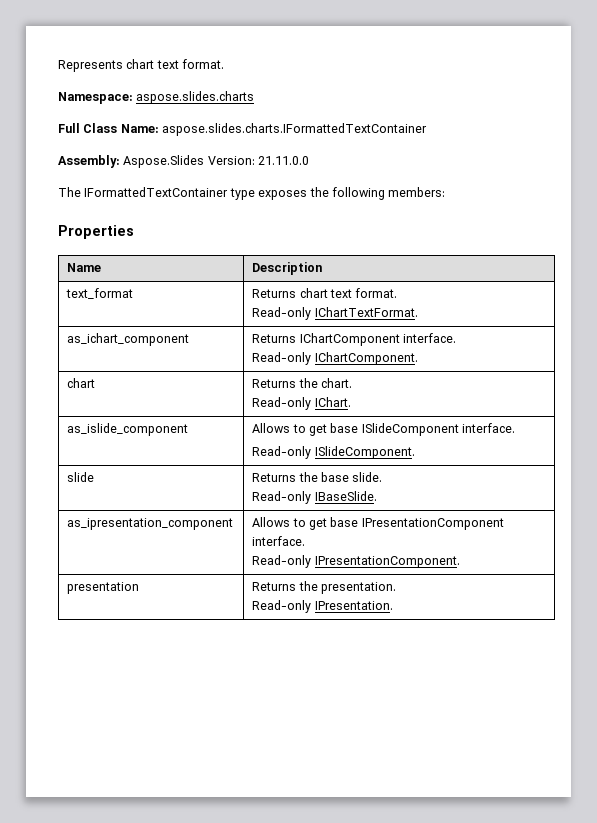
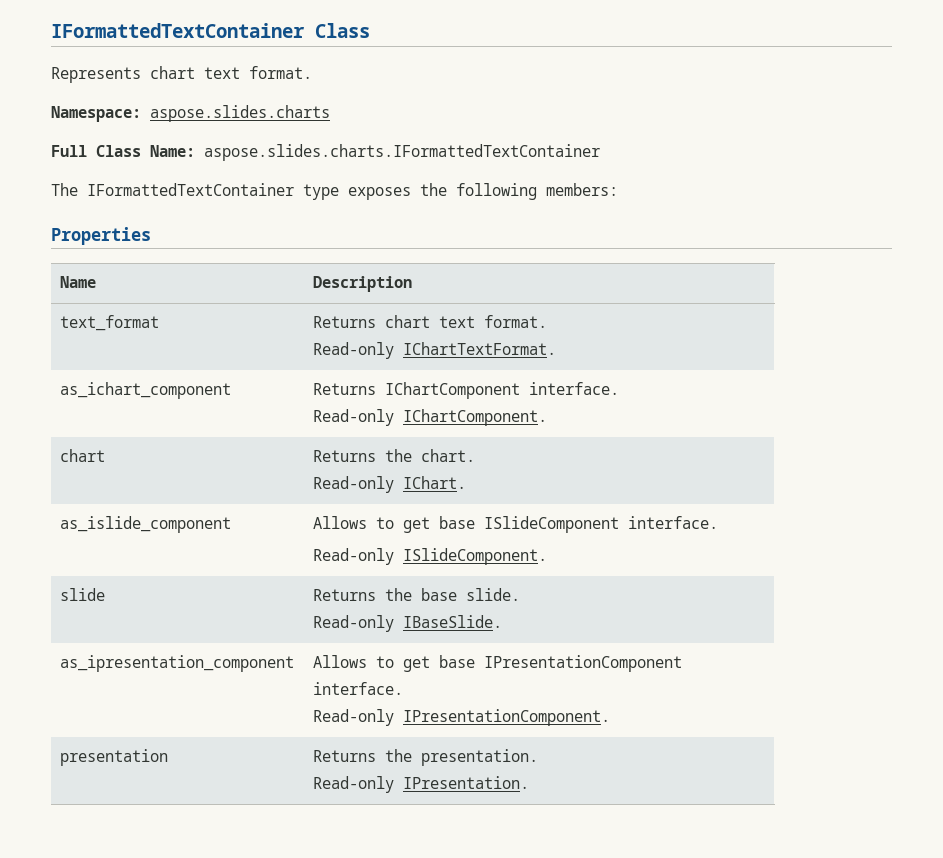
+ IFormattedTextContainer Class
- Assembly: Aspose.Slides Version: 21.11.0.0

